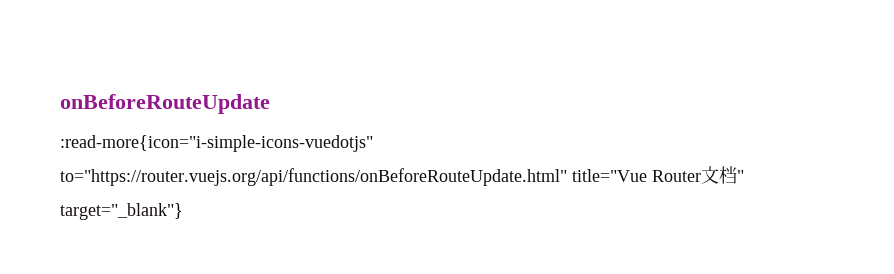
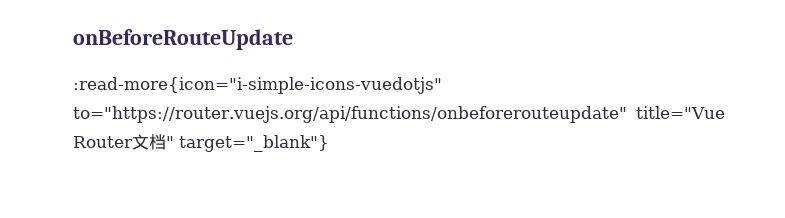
- :read-more{icon="i-simple-icons-vuedotjs" to="https://router.vuejs.org/api/functions/onBeforeRouteUpdate.html" title="Vue Router文档" target="_blank"}
+ :read-more{icon="i-simple-icons-vuedotjs" to="https://router.vuejs.org/api/functions/onbeforerouteupdate" title="Vue Router文档" target="_blank"}

